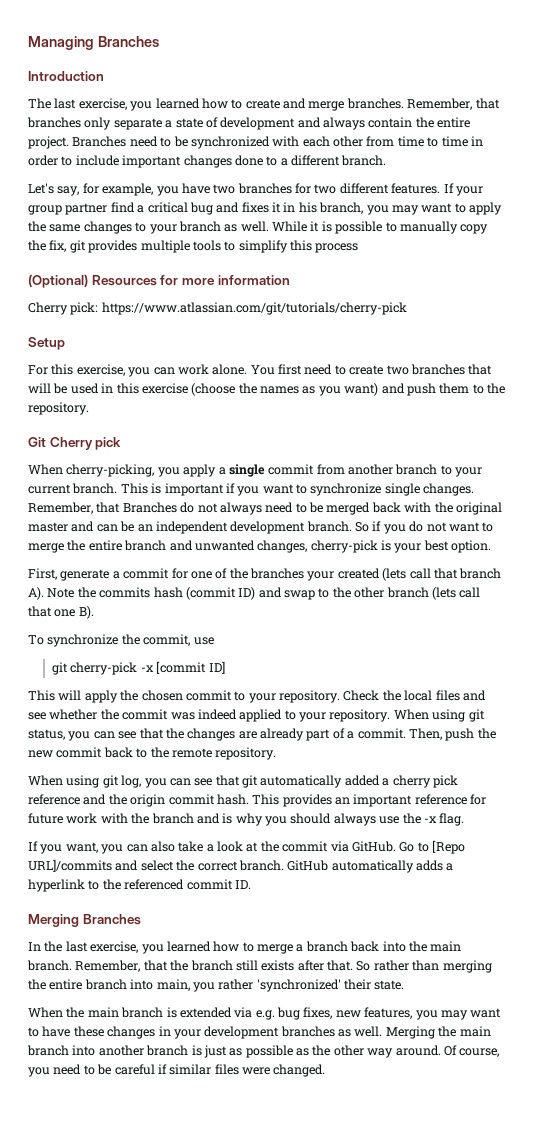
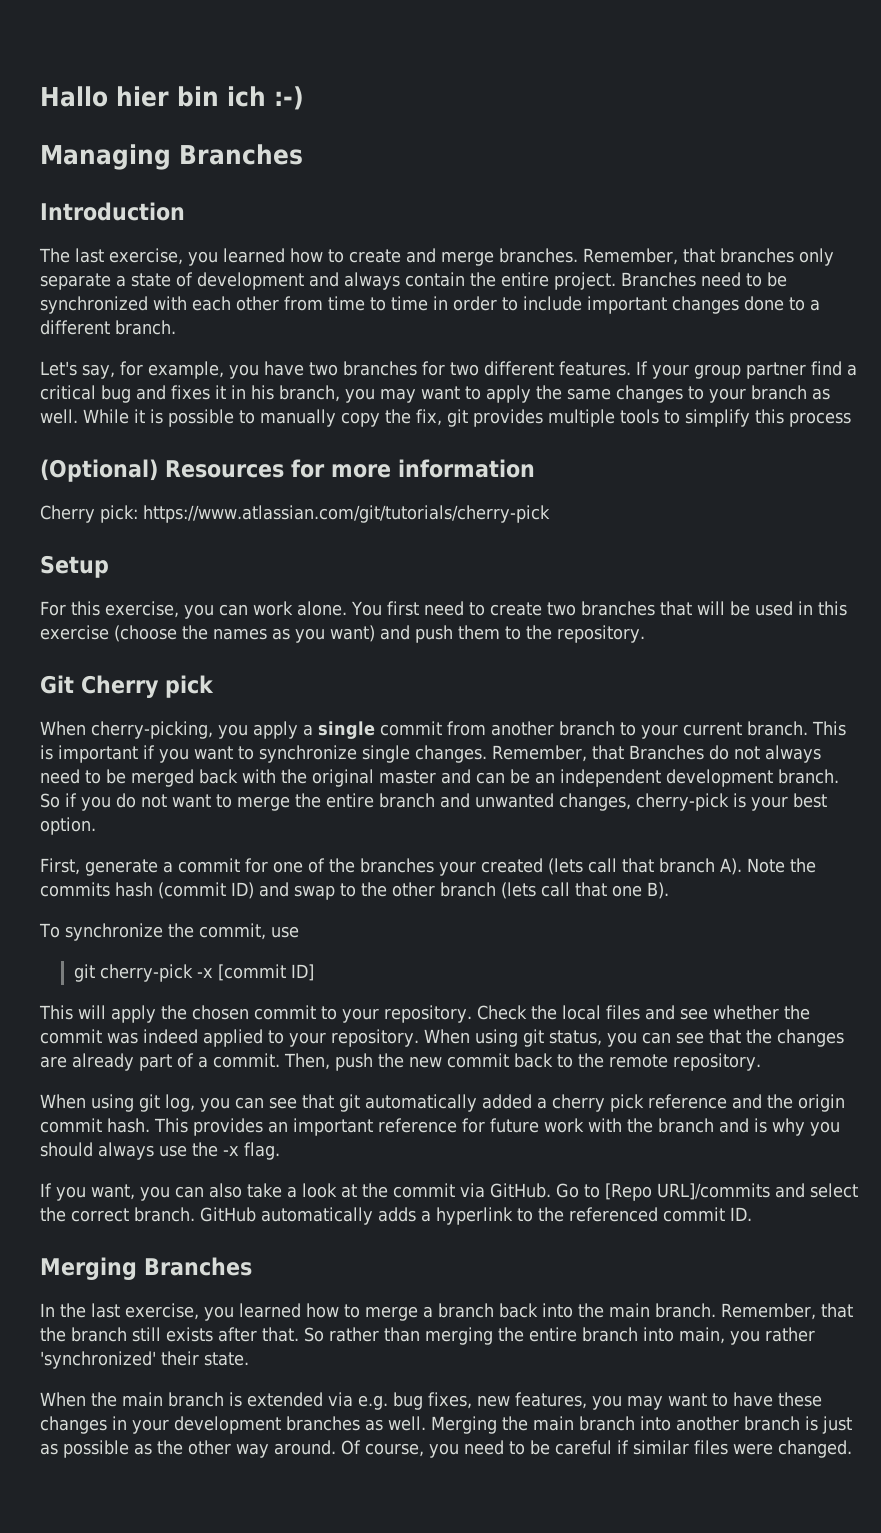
+ Hallo hier bin ich :-)

